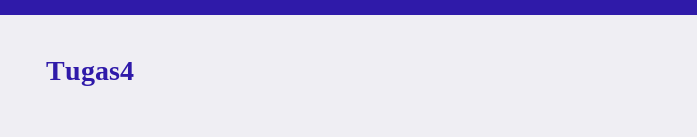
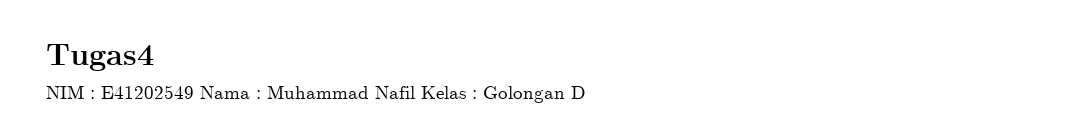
+ NIM : E41202549 Nama : Muhammad Nafil Kelas : Golongan D

